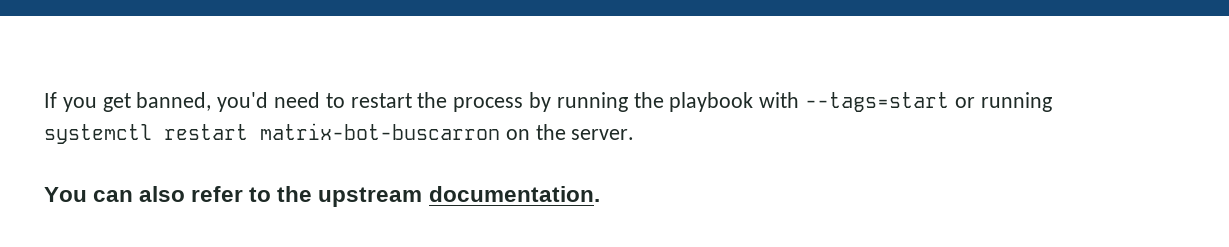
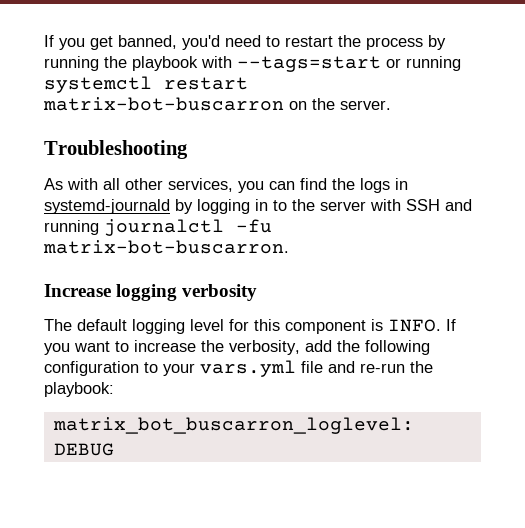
- You can also refer to the upstream documentation.
+ Troubleshooting
+ As with all other services, you can find the logs in systemd-journald by logging in to the server with SSH and running journalctl -fu matrix-bot-buscarron.
+ Increase logging verbosity
+ The default logging level for this component is INFO. If you want to increase the verbosity, add the following configuration to your vars.yml file and re-run the playbook:
+ matrix_bot_buscarron_loglevel: DEBUG

